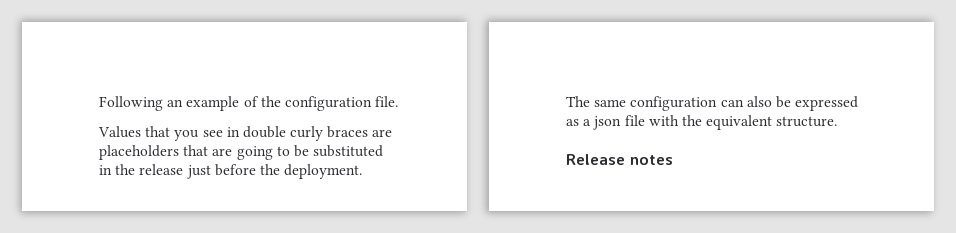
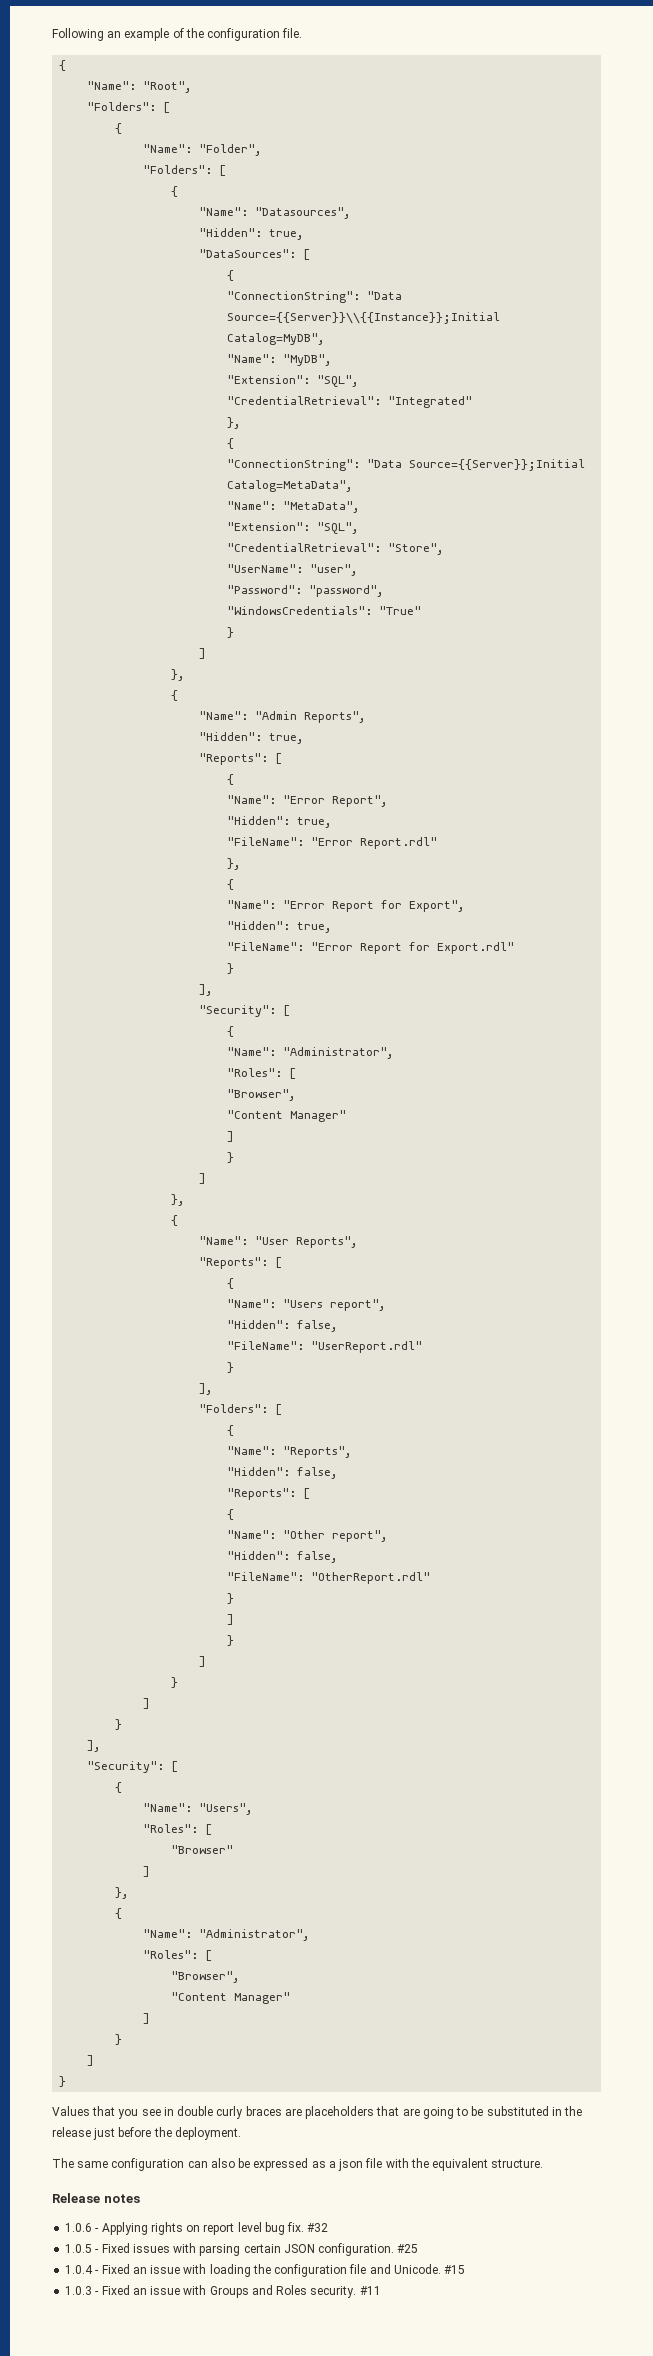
  Following an example of the configuration file.
+ {
+ "Name": "Root",
+ "Folders": [
+ {
+ "Name": "Folder",
+ "Folders": [
+ {
+ "Name": "Datasources",
+ "Hidden": true,
+ "DataSources": [
+ {
+ "ConnectionString": "Data Source={{Server}}\\{{Instance}};Initial Catalog=MyDB",
+ "Name": "MyDB",
+ "Extension": "SQL",
+ "CredentialRetrieval": "Integrated"
+ },
+ {
+ "ConnectionString": "Data Source={{Server}};Initial Catalog=MetaData",
+ "Name": "MetaData",
+ "Extension": "SQL",
+ "CredentialRetrieval": "Store",
+ "UserName": "user",
+ "Password": "password",
+ "WindowsCredentials": "True"
+ }
+ ]
+ },
+ {
+ "Name": "Admin Reports",
+ "Hidden": true,
+ "Reports": [
+ {
+ "Name": "Error Report",
+ "Hidden": true,
+ "FileName": "Error Report.rdl"
+ },
+ {
+ "Name": "Error Report for Export",
+ "Hidden": true,
+ "FileName": "Error Report for Export.rdl"
+ }
+ ],
+ "Security": [
+ {
+ "Name": "Administrator",
+ "Roles": [
+ "Browser",
+ "Content Manager"
+ ]
+ }
+ ]
+ },
+ {
+ "Name": "User Reports",
+ "Reports": [
+ {
+ "Name": "Users report",
+ "Hidden": false,
+ "FileName": "UserReport.rdl"
+ }
+ ],
+ "Folders": [
+ {
+ "Name": "Reports",
+ "Hidden": false,
+ "Reports": [
+ {
+ "Name": "Other report",
+ "Hidden": false,
+ "FileName": "OtherReport.rdl"
+ }
+ ]
+ }
+ ]
+ }
+ ]
+ }
+ ],
+ "Security": [
+ {
+ "Name": "Users",
+ "Roles": [
+ "Browser"
+ ]
+ },
+ {
+ "Name": "Administrator",
+ "Roles": [
+ "Browser",
+ "Content Manager"
+ ]
+ }
+ ]
+ }
+ 1.0.6 - Applying rights on report level bug fix. #32
+ 1.0.5 - Fixed issues with parsing certain JSON configuration. #25
+ 1.0.4 - Fixed an issue with loading the configuration file and Unicode. #15
+ 1.0.3 - Fixed an issue with Groups and Roles security. #11

